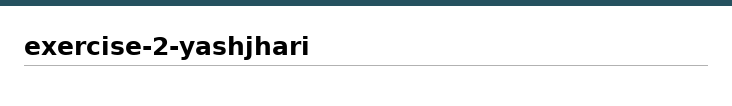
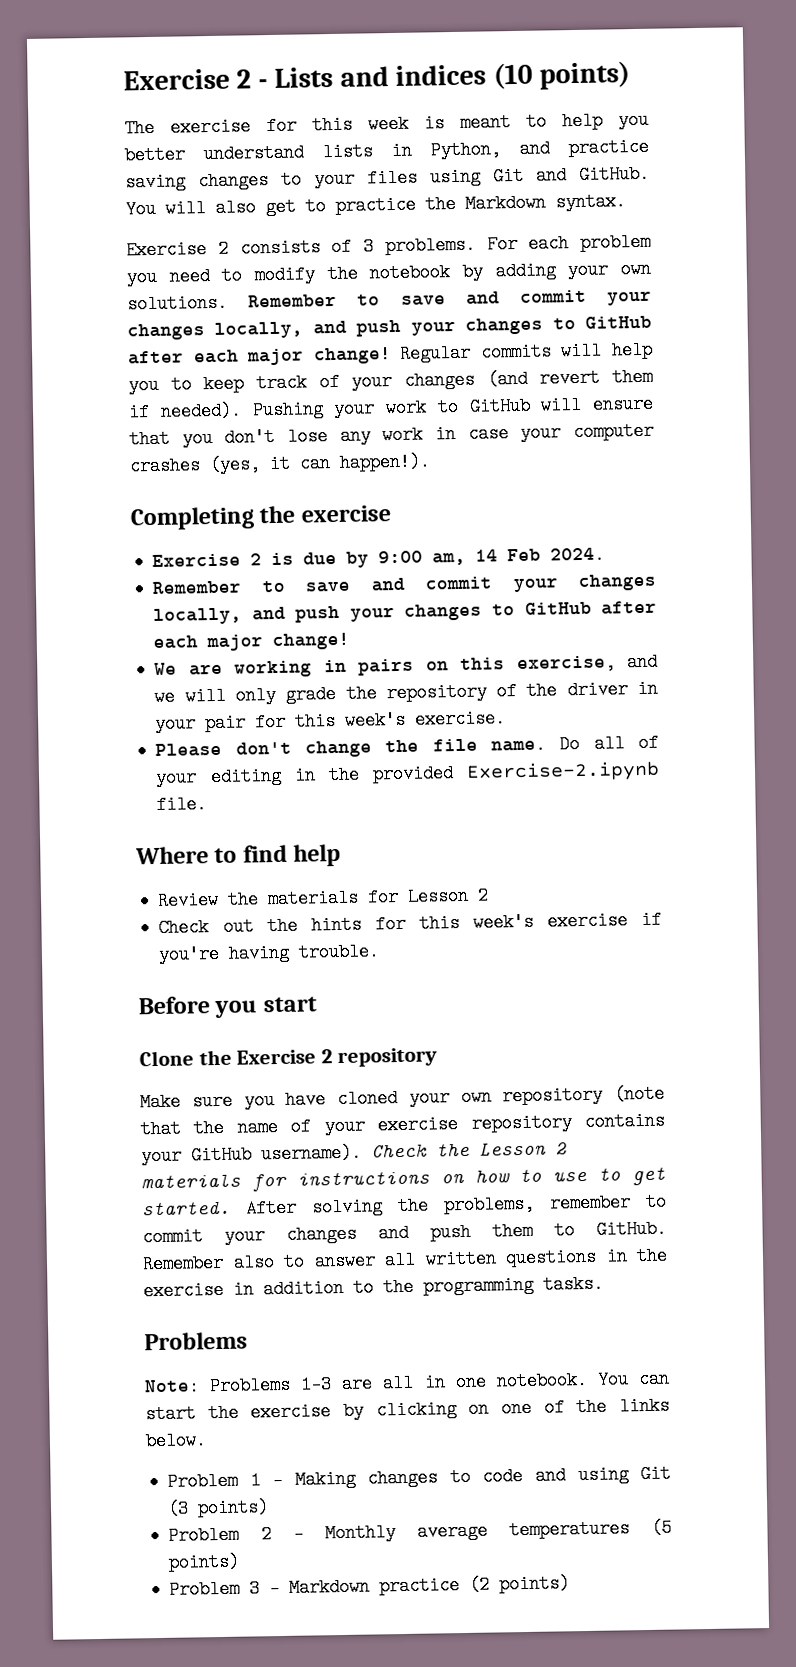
- exercise-2-yashjhari
+ Exercise 2 - Lists and indices (10 points)
+ The exercise for this week is meant to help you better understand lists in Python, and practice saving changes to your files using Git and GitHub. You will also get to practice the Markdown syntax.
+ Exercise 2 consists of 3 problems. For each problem you need to modify the notebook by adding your own solutions. Remember to save and commit your changes locally, and push your changes to GitHub after each major change! Regular commits will help you to keep track of your changes (and revert them if needed). Pushing your work to GitHub will ensure that you don't lose any work in case your computer crashes (yes, it can happen!).
+ Completing the exercise
+ Exercise 2 is due by 9:00 am, 14 Feb 2024.
+ Remember to save and commit your changes locally, and push your changes to GitHub after each major change!
+ We are working in pairs on this exercise, and we will only grade the repository of the driver in your pair for this week's exercise.
+ Please don't change the file name. Do all of your editing in the provided Exercise-2.ipynb file.
+ Where to find help
+ Review the materials for Lesson 2
+ Check out the hints for this week's exercise if you're having trouble.
+ Before you start
+ Clone the Exercise 2 repository
+ Make sure you have cloned your own repository (note that the name of your exercise repository contains your GitHub username). Check the Lesson 2 materials for instructions on how to use to get started. After solving the problems, remember to commit your changes and push them to GitHub. Remember also to answer all written questions in the exercise in addition to the programming tasks.
+ Problems
+ Note: Problems 1-3 are all in one notebook. You can start the exercise by clicking on one of the links below.
+ Problem 1 - Making changes to code and using Git (3 points)
+ Problem 2 - Monthly average temperatures (5 points)
+ Problem 3 - Markdown practice (2 points)

